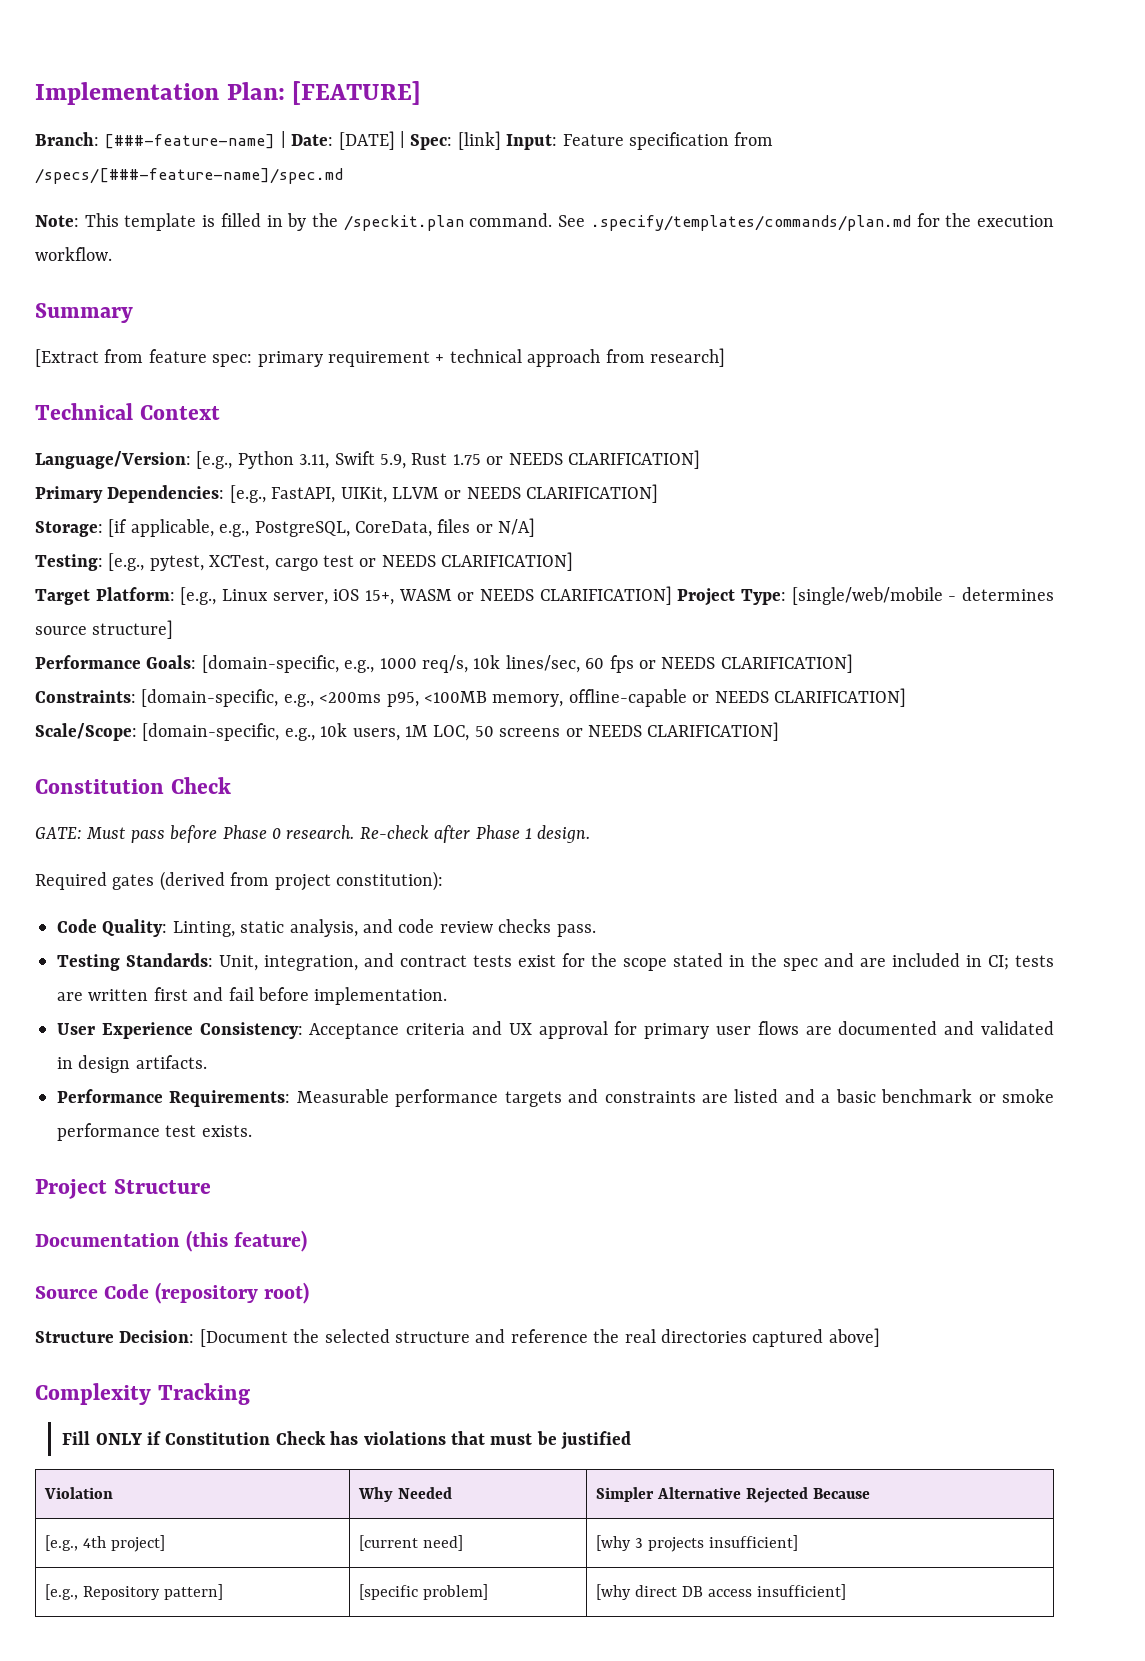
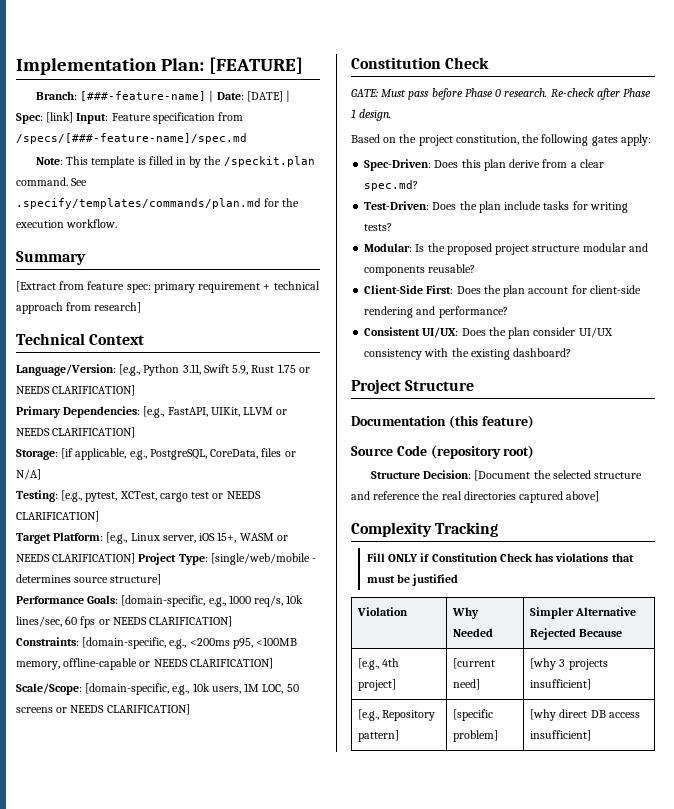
- Required gates (derived from project constitution):
- Code Quality: Linting, static analysis, and code review checks pass.
- Testing Standards: Unit, integration, and contract tests exist for the scope stated in the spec and are included in CI; tests are written first and fail before implementation.
- User Experience Consistency: Acceptance criteria and UX approval for primary user flows are documented and validated in design artifacts.
- Performance Requirements: Measurable performance targets and constraints are listed and a basic benchmark or smoke performance test exists.
+ Based on the project constitution, the following gates apply:
+ Spec-Driven: Does this plan derive from a clear spec.md?
+ Test-Driven: Does the plan include tasks for writing tests?
+ Modular: Is the proposed project structure modular and components reusable?
+ Client-Side First: Does the plan account for client-side rendering and performance?
+ Consistent UI/UX: Does the plan consider UI/UX consistency with the existing dashboard?

